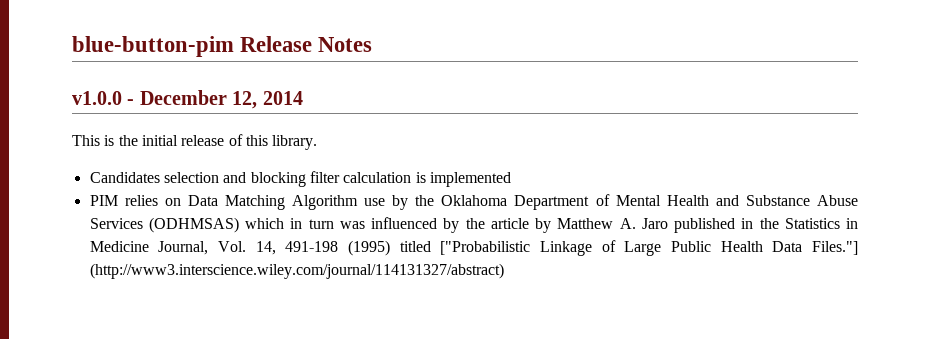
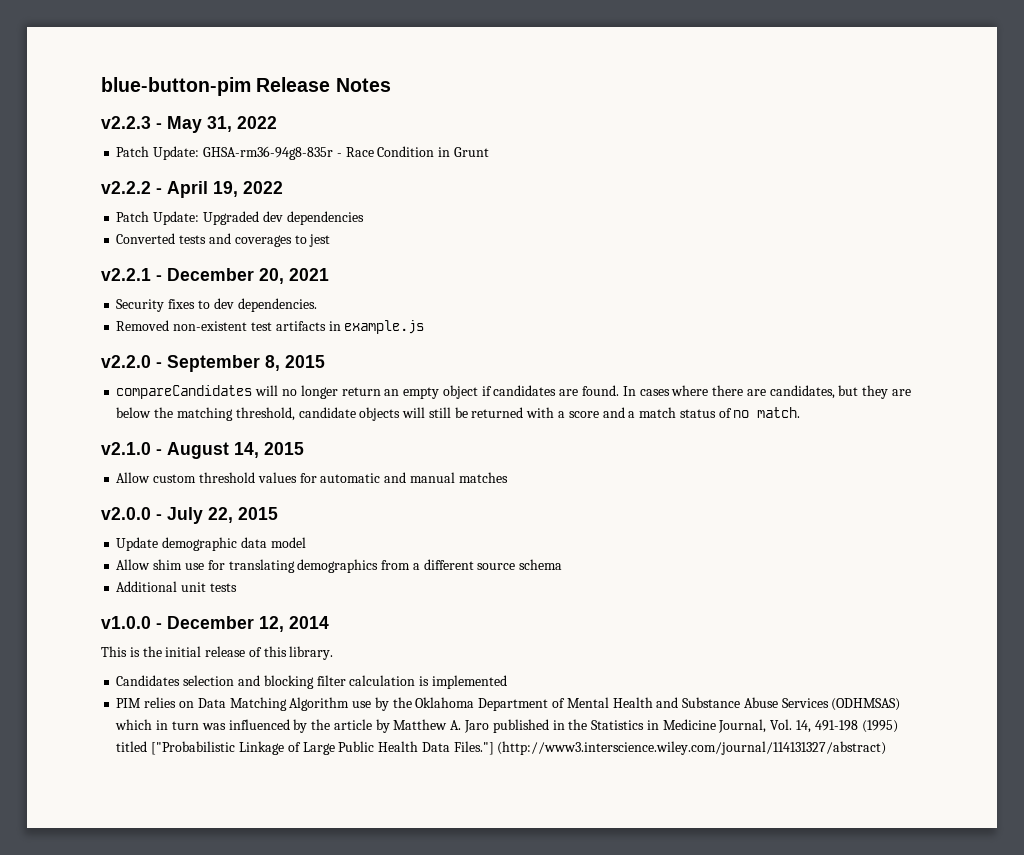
+ v2.2.3 - May 31, 2022
+ Patch Update: GHSA-rm36-94g8-835r - Race Condition in Grunt
+ v2.2.2 - April 19, 2022
+ Patch Update: Upgraded dev dependencies
+ Converted tests and coverages to jest
+ v2.2.1 - December 20, 2021
+ Security fixes to dev dependencies.
+ Removed non-existent test artifacts in example.js
+ v2.2.0 - September 8, 2015
+ compareCandidates will no longer return an empty object if candidates are found. In cases where there are candidates, but they are below the matching threshold, candidate objects will still be returned with a score and a match status of no match.
+ v2.1.0 - August 14, 2015
+ Allow custom threshold values for automatic and manual matches
+ v2.0.0 - July 22, 2015
+ Update demographic data model
+ Allow shim use for translating demographics from a different source schema
+ Additional unit tests

